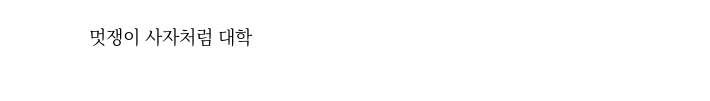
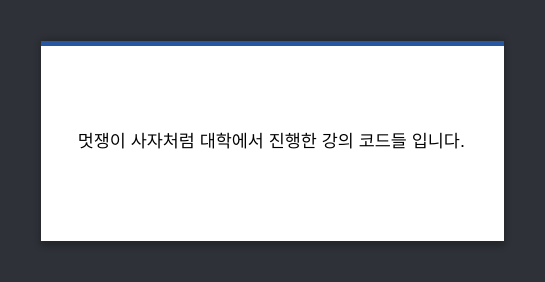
- 멋쟁이 사자처럼 대학
+ 멋쟁이 사자처럼 대학에서 진행한 강의 코드들 입니다.

